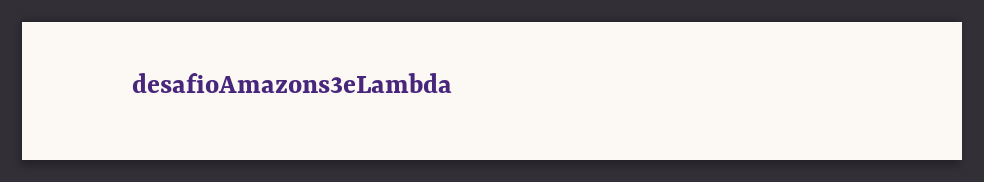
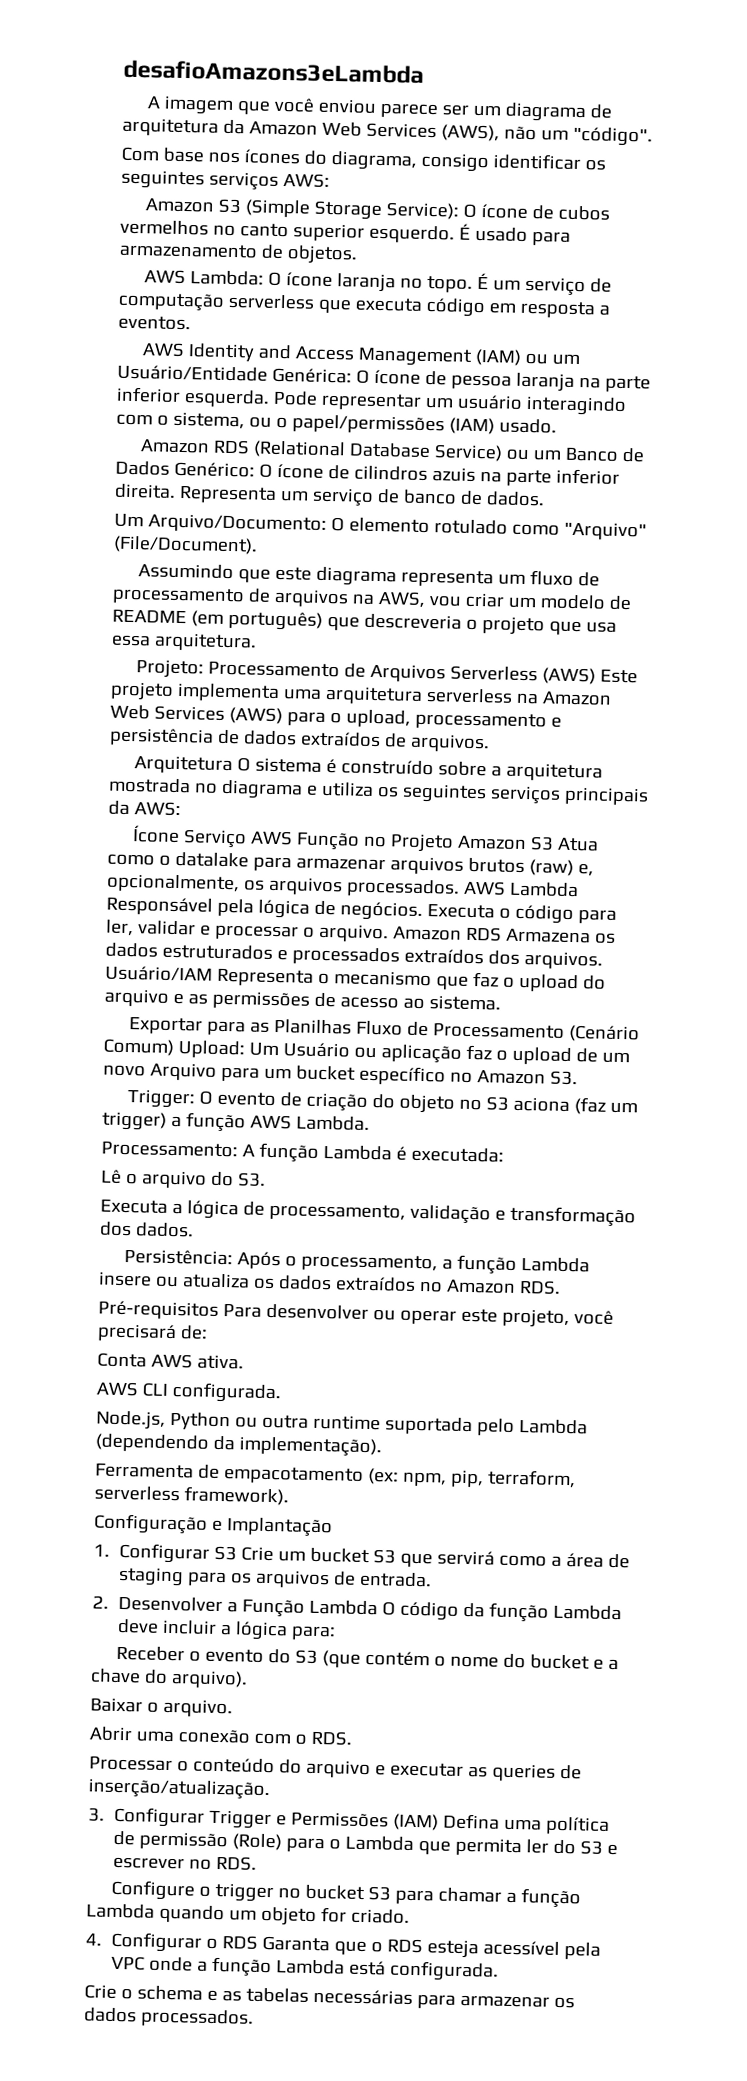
+ A imagem que você enviou parece ser um diagrama de arquitetura da Amazon Web Services (AWS), não um "código".
+ Com base nos ícones do diagrama, consigo identificar os seguintes serviços AWS:
+ Amazon S3 (Simple Storage Service): O ícone de cubos vermelhos no canto superior esquerdo. É usado para armazenamento de objetos.
+ AWS Lambda: O ícone laranja no topo. É um serviço de computação serverless que executa código em resposta a eventos.
+ AWS Identity and Access Management (IAM) ou um Usuário/Entidade Genérica: O ícone de pessoa laranja na parte inferior esquerda. Pode representar um usuário interagindo com o sistema, ou o papel/permissões (IAM) usado.
+ Amazon RDS (Relational Database Service) ou um Banco de Dados Genérico: O ícone de cilindros azuis na parte inferior direita. Representa um serviço de banco de dados.
+ Um Arquivo/Documento: O elemento rotulado como "Arquivo" (File/Document).
+ Assumindo que este diagrama representa um fluxo de processamento de arquivos na AWS, vou criar um modelo de README (em português) que descreveria o projeto que usa essa arquitetura.
+ Projeto: Processamento de Arquivos Serverless (AWS) Este projeto implementa uma arquitetura serverless na Amazon Web Services (AWS) para o upload, processamento e persistência de dados extraídos de arquivos.
+ Arquitetura O sistema é construído sobre a arquitetura mostrada no diagrama e utiliza os seguintes serviços principais da AWS:
+ Ícone Serviço AWS Função no Projeto Amazon S3 Atua como o datalake para armazenar arquivos brutos (raw) e, opcionalmente, os arquivos processados. AWS Lambda Responsável pela lógica de negócios. Executa o código para ler, validar e processar o arquivo. Amazon RDS Armazena os dados estruturados e processados extraídos dos arquivos. Usuário/IAM Representa o mecanismo que faz o upload do arquivo e as permissões de acesso ao sistema.
+ Exportar para as Planilhas Fluxo de Processamento (Cenário Comum) Upload: Um Usuário ou aplicação faz o upload de um novo Arquivo para um bucket específico no Amazon S3.
+ Trigger: O evento de criação do objeto no S3 aciona (faz um trigger) a função AWS Lambda.
+ Processamento: A função Lambda é executada:
+ Lê o arquivo do S3.
+ Executa a lógica de processamento, validação e transformação dos dados.
+ Persistência: Após o processamento, a função Lambda insere ou atualiza os dados extraídos no Amazon RDS.
+ Pré-requisitos Para desenvolver ou operar este projeto, você precisará de:
+ Conta AWS ativa.
+ AWS CLI configurada.
+ Node.js, Python ou outra runtime suportada pelo Lambda (dependendo da implementação).
+ Ferramenta de empacotamento (ex: npm, pip, terraform, serverless framework).
+ Configuração e Implantação
+ 1. Configurar S3 Crie um bucket S3 que servirá como a área de staging para os arquivos de entrada.
+ 2. Desenvolver a Função Lambda O código da função Lambda deve incluir a lógica para:
+ Receber o evento do S3 (que contém o nome do bucket e a chave do arquivo).
+ Baixar o arquivo.
+ Abrir uma conexão com o RDS.
+ Processar o conteúdo do arquivo e executar as queries de inserção/atualização.
+ 3. Configurar Trigger e Permissões (IAM) Defina uma política de permissão (Role) para o Lambda que permita ler do S3 e escrever no RDS.
+ Configure o trigger no bucket S3 para chamar a função Lambda quando um objeto for criado.
+ 4. Configurar o RDS Garanta que o RDS esteja acessível pela VPC onde a função Lambda está configurada.
+ Crie o schema e as tabelas necessárias para armazenar os dados processados.

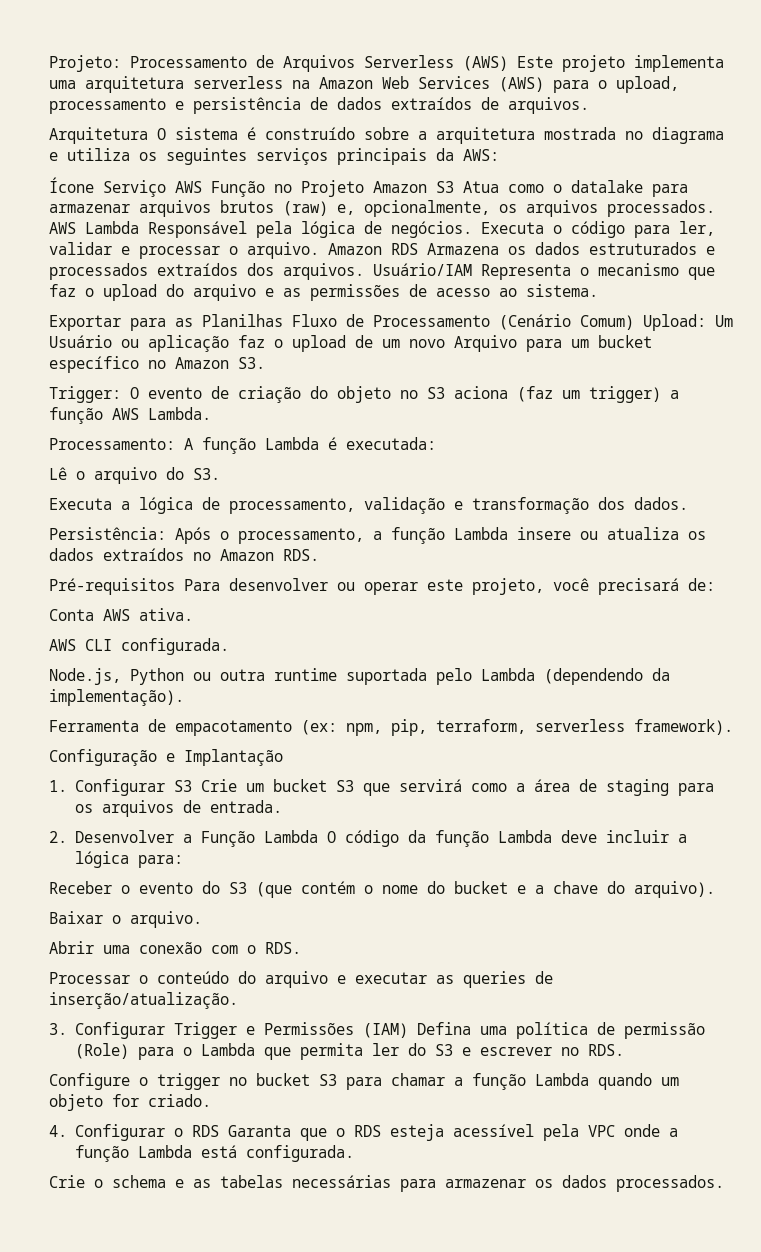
- desafioAmazons3eLambda
- A imagem que você enviou parece ser um diagrama de arquitetura da Amazon Web Services (AWS), não um "código".
- Com base nos ícones do diagrama, consigo identificar os seguintes serviços AWS:
- Amazon S3 (Simple Storage Service): O ícone de cubos vermelhos no canto superior esquerdo. É usado para armazenamento de objetos.
- AWS Lambda: O ícone laranja no topo. É um serviço de computação serverless que executa código em resposta a eventos.
- AWS Identity and Access Management (IAM) ou um Usuário/Entidade Genérica: O ícone de pessoa laranja na parte inferior esquerda. Pode representar um usuário interagindo com o sistema, ou o papel/permissões (IAM) usado.
- Amazon RDS (Relational Database Service) ou um Banco de Dados Genérico: O ícone de cilindros azuis na parte inferior direita. Representa um serviço de banco de dados.
- Um Arquivo/Documento: O elemento rotulado como "Arquivo" (File/Document).
- Assumindo que este diagrama representa um fluxo de processamento de arquivos na AWS, vou criar um modelo de README (em português) que descreveria o projeto que usa essa arquitetura.

